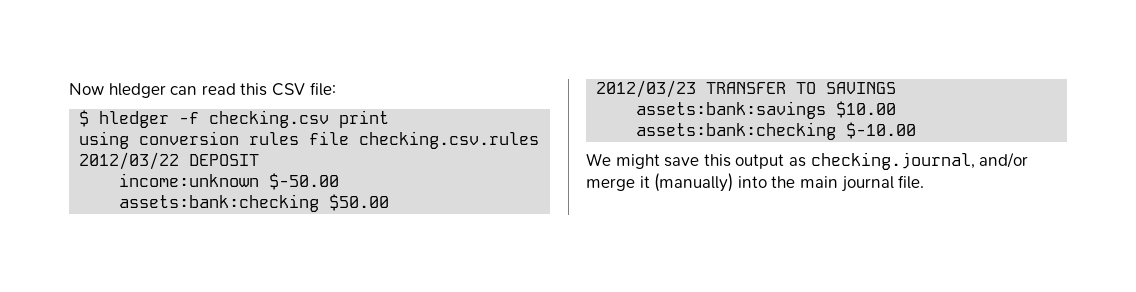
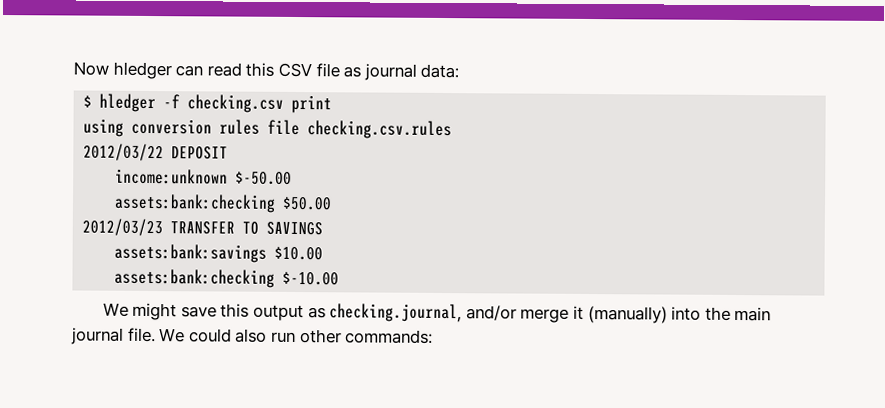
- Now hledger can read this CSV file:
+ Now hledger can read this CSV file as journal data:
+ We could also run other commands:

